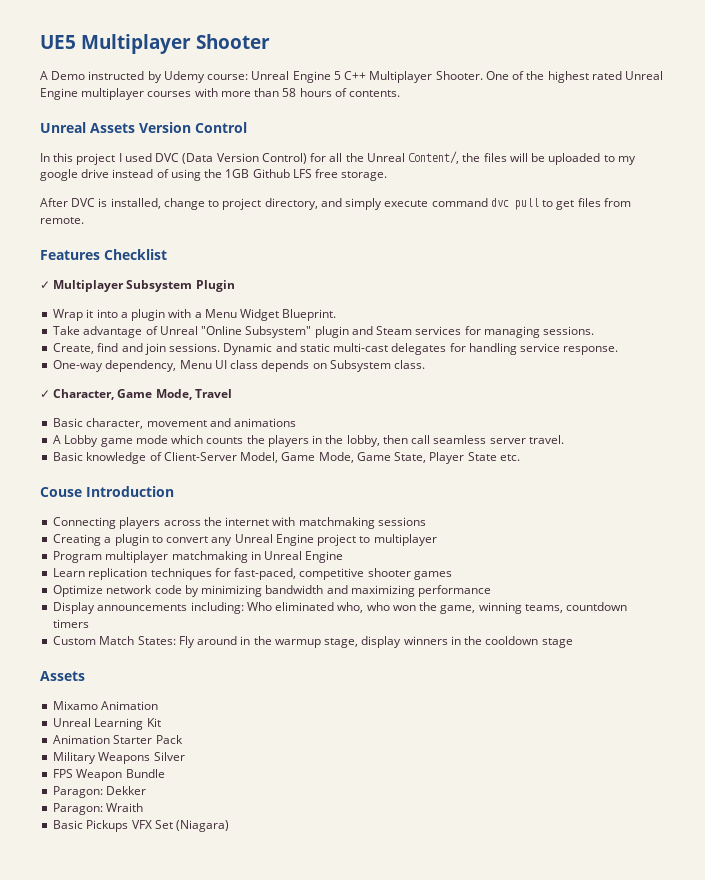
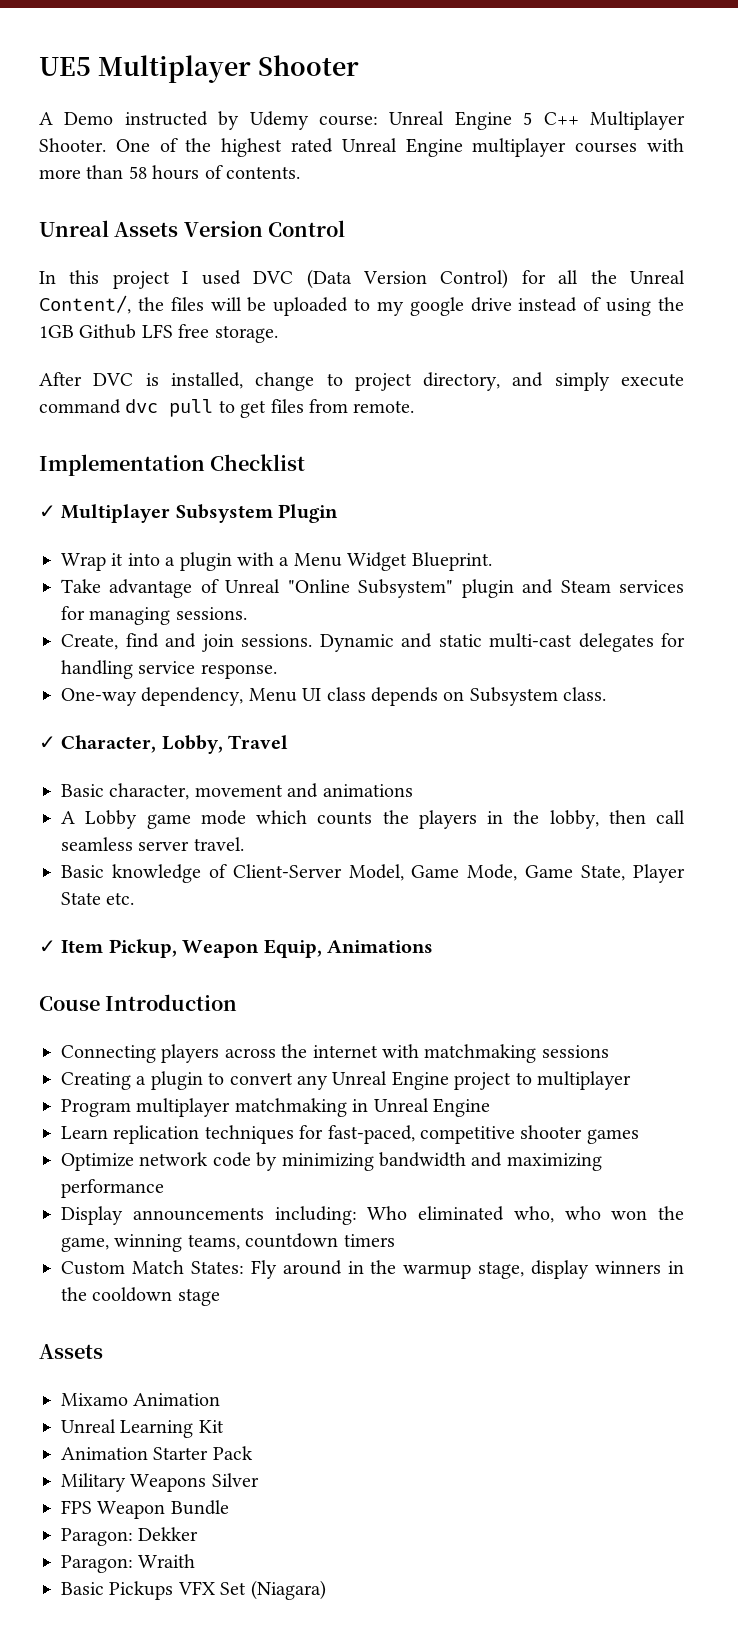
- Features Checklist
+ Implementation Checklist
- ✓ Character, Game Mode, Travel
+ ✓ Character, Lobby, Travel
+ ✓ Item Pickup, Weapon Equip, Animations

